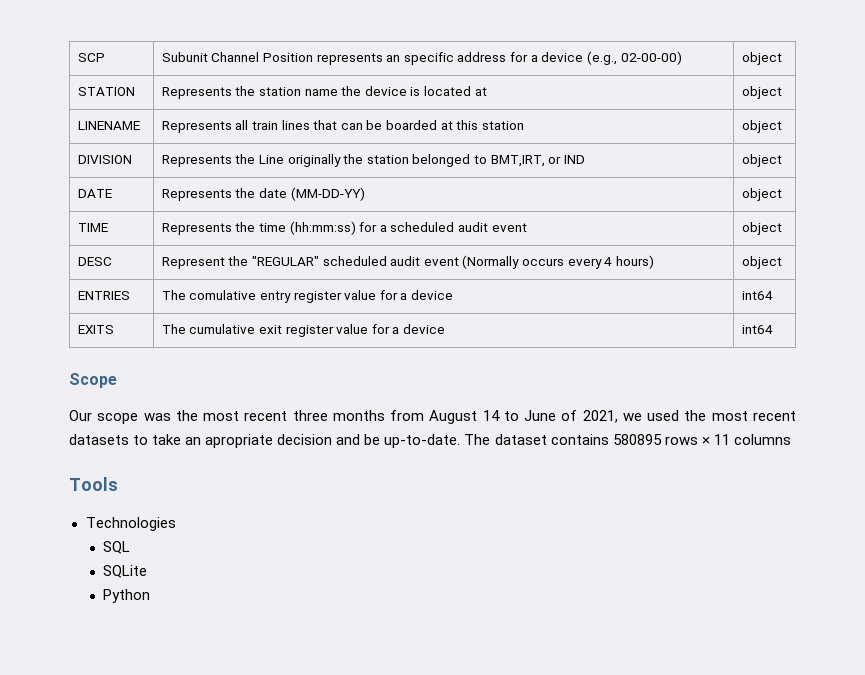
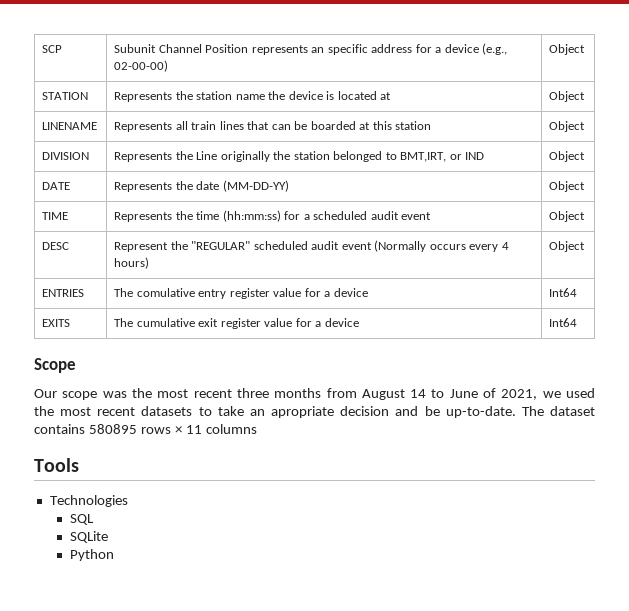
- SCP | Subunit Channel Position represents an specific address for a device (e.g., 02-00-00) | object
+ SCP | Subunit Channel Position represents an specific address for a device (e.g., 02-00-00) | Object
- STATION | Represents the station name the device is located at | object
+ STATION | Represents the station name the device is located at | Object
- LINENAME | Represents all train lines that can be boarded at this station | object
+ LINENAME | Represents all train lines that can be boarded at this station | Object
- DIVISION | Represents the Line originally the station belonged to BMT,IRT, or IND | object
+ DIVISION | Represents the Line originally the station belonged to BMT,IRT, or IND | Object
- DATE | Represents the date (MM-DD-YY) | object
+ DATE | Represents the date (MM-DD-YY) | Object
- TIME | Represents the time (hh:mm:ss) for a scheduled audit event | object
+ TIME | Represents the time (hh:mm:ss) for a scheduled audit event | Object
- DESC | Represent the "REGULAR" scheduled audit event (Normally occurs every 4 hours) | object
+ DESC | Represent the "REGULAR" scheduled audit event (Normally occurs every 4 hours) | Object
- ENTRIES | The comulative entry register value for a device | int64
+ ENTRIES | The comulative entry register value for a device | Int64
- EXITS | The cumulative exit register value for a device | int64
+ EXITS | The cumulative exit register value for a device | Int64

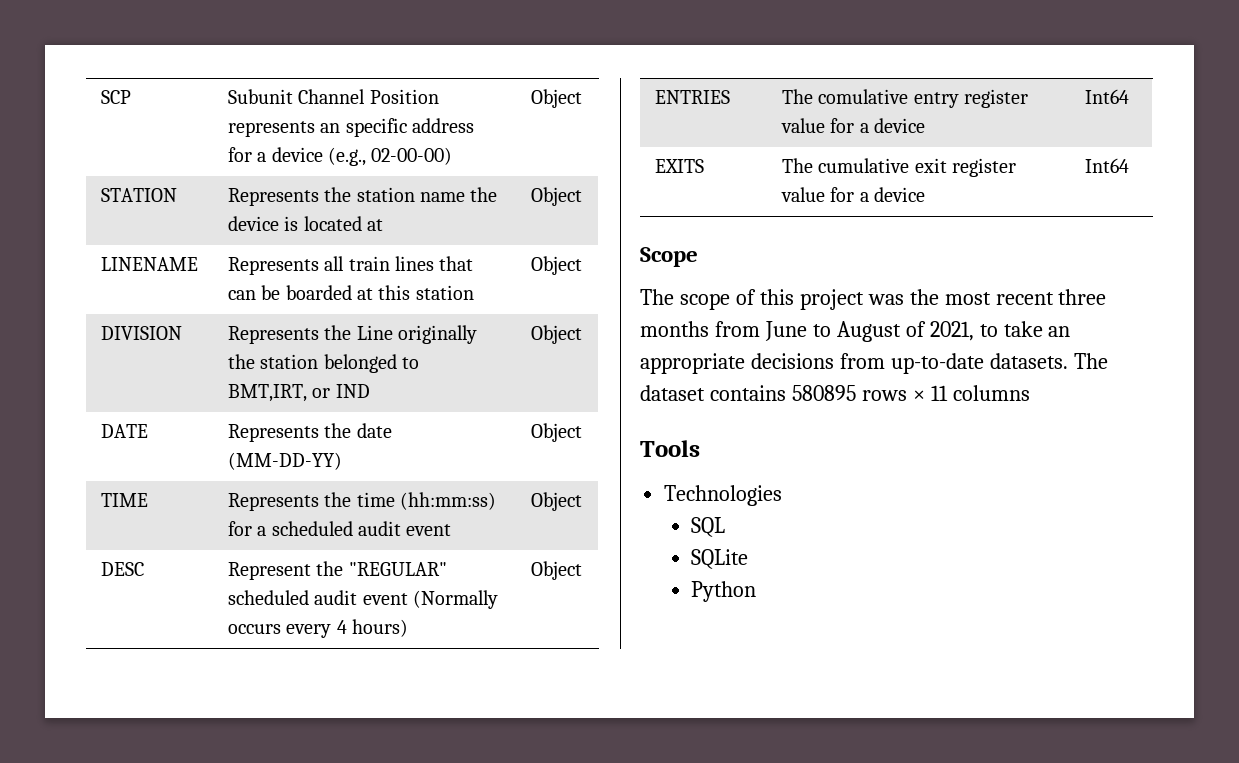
- Our scope was the most recent three months from August 14 to June of 2021, we used the most recent datasets to take an apropriate decision and be up-to-date.
+ The scope of this project was the most recent three months from June to August of 2021, to take an appropriate decisions from up-to-date datasets.

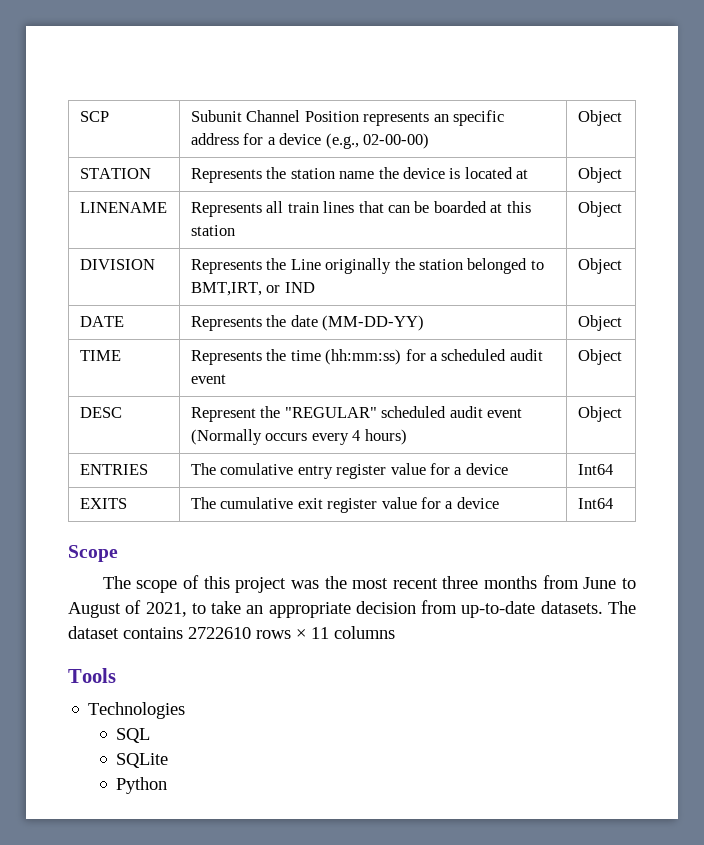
- The scope of this project was the most recent three months from June to August of 2021, to take an appropriate decisions from up-to-date datasets.
+ The scope of this project was the most recent three months from June to August of 2021, to take an appropriate decision from up-to-date datasets.
- The dataset contains 580895 rows × 11 columns
+ The dataset contains 2722610 rows × 11 columns

